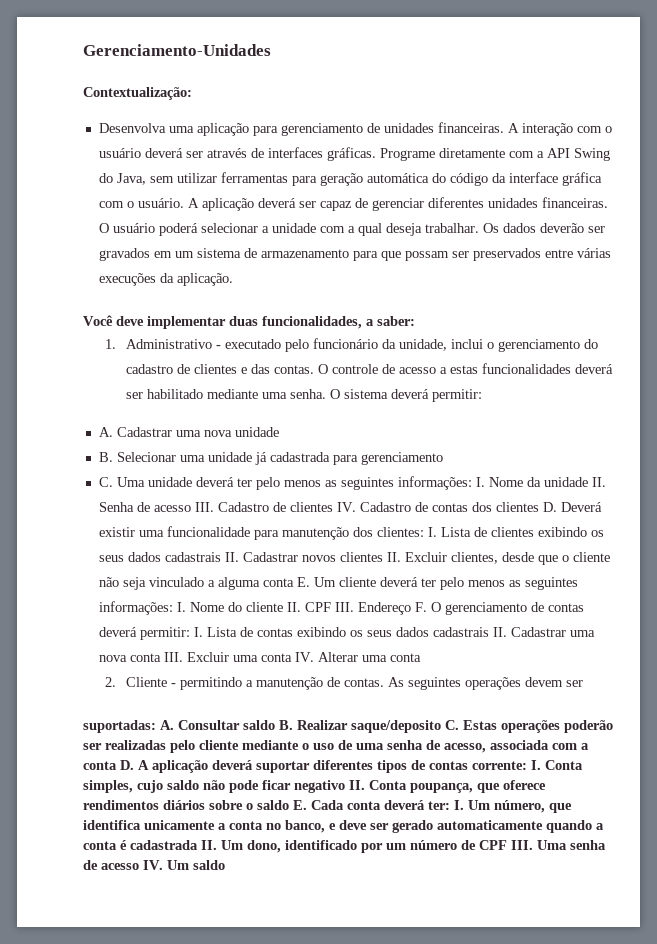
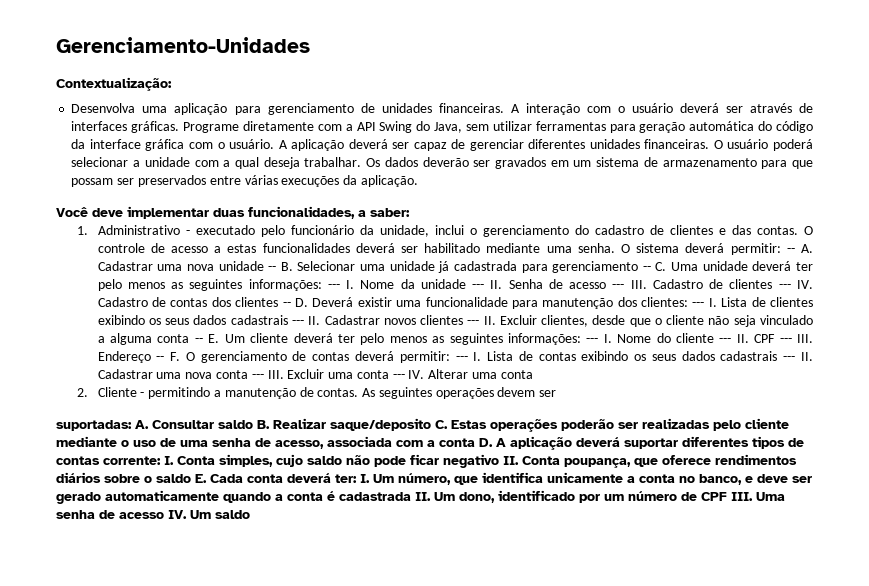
- O sistema deverá permitir:
- A. Cadastrar uma nova unidade
- B. Selecionar uma unidade já cadastrada para gerenciamento
- C. Uma unidade deverá ter pelo menos as seguintes informações:
+ O sistema deverá permitir: -- A. Cadastrar uma nova unidade -- B. Selecionar uma unidade já cadastrada para gerenciamento -- C. Uma unidade deverá ter pelo menos as seguintes informações:
- I. Nome da unidade II. Senha de acesso III. Cadastro de clientes IV. Cadastro de contas dos clientes D. Deverá existir uma funcionalidade para manutenção dos clientes:
+ --- I. Nome da unidade --- II. Senha de acesso --- III. Cadastro de clientes --- IV. Cadastro de contas dos clientes -- D. Deverá existir uma funcionalidade para manutenção dos clientes:
- I. Lista de clientes exibindo os seus dados cadastrais II. Cadastrar novos clientes II. Excluir clientes, desde que o cliente não seja vinculado a alguma conta E. Um cliente deverá ter pelo menos as seguintes informações:
+ --- I. Lista de clientes exibindo os seus dados cadastrais --- II. Cadastrar novos clientes --- II. Excluir clientes, desde que o cliente não seja vinculado a alguma conta -- E. Um cliente deverá ter pelo menos as seguintes informações:
- I. Nome do cliente II. CPF III. Endereço F. O gerenciamento de contas deverá permitir:
+ --- I. Nome do cliente --- II. CPF --- III. Endereço -- F. O gerenciamento de contas deverá permitir:
- I. Lista de contas exibindo os seus dados cadastrais II. Cadastrar uma nova conta III. Excluir uma conta IV. Alterar uma conta
+ --- I. Lista de contas exibindo os seus dados cadastrais --- II. Cadastrar uma nova conta --- III. Excluir uma conta --- IV. Alterar uma conta

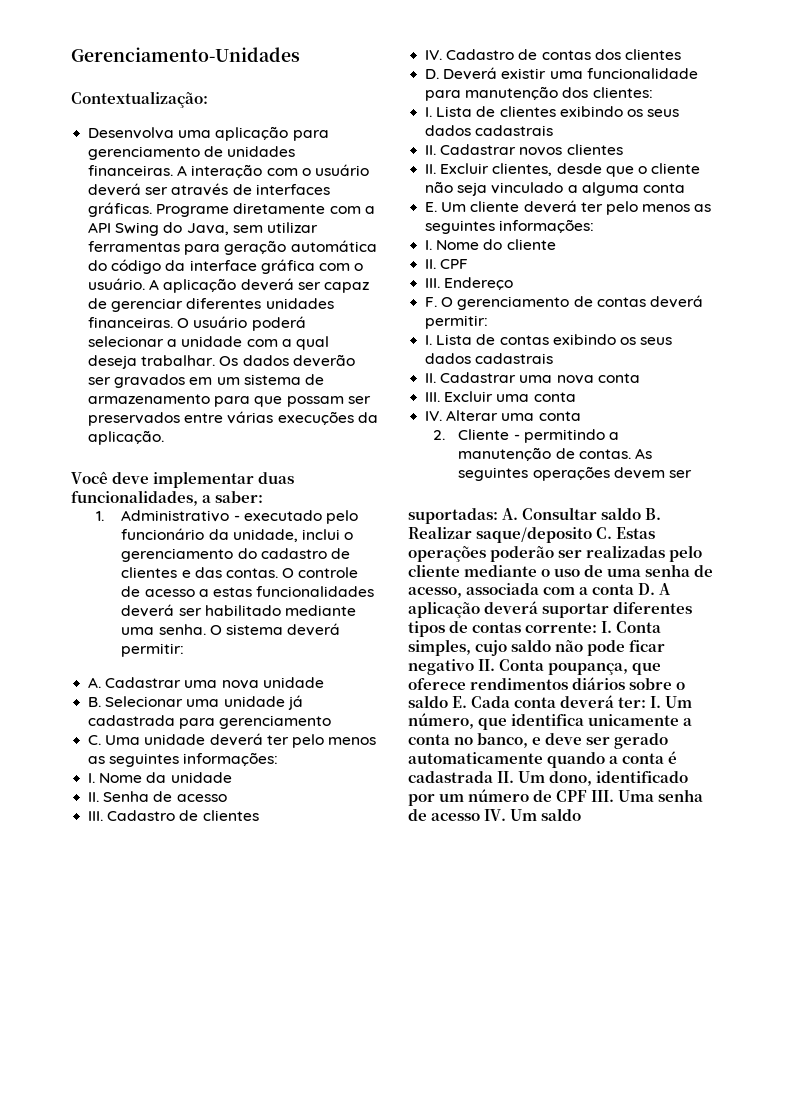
- O sistema deverá permitir: -- A. Cadastrar uma nova unidade -- B. Selecionar uma unidade já cadastrada para gerenciamento -- C. Uma unidade deverá ter pelo menos as seguintes informações: --- I. Nome da unidade --- II. Senha de acesso --- III. Cadastro de clientes --- IV. Cadastro de contas dos clientes -- D. Deverá existir uma funcionalidade para manutenção dos clientes: --- I. Lista de clientes exibindo os seus dados cadastrais --- II. Cadastrar novos clientes --- II. Excluir clientes, desde que o cliente não seja vinculado a alguma conta -- E. Um cliente deverá ter pelo menos as seguintes informações: --- I. Nome do cliente --- II. CPF --- III. Endereço -- F. O gerenciamento de contas deverá permitir: --- I. Lista de contas exibindo os seus dados cadastrais --- II. Cadastrar uma nova conta --- III. Excluir uma conta --- IV. Alterar uma conta
+ O sistema deverá permitir:
+ A. Cadastrar uma nova unidade
+ B. Selecionar uma unidade já cadastrada para gerenciamento
+ C. Uma unidade deverá ter pelo menos as seguintes informações:
+ I. Nome da unidade
+ II. Senha de acesso
+ III. Cadastro de clientes
+ IV. Cadastro de contas dos clientes
+ D. Deverá existir uma funcionalidade para manutenção dos clientes:
+ I. Lista de clientes exibindo os seus dados cadastrais
+ II. Cadastrar novos clientes
+ II. Excluir clientes, desde que o cliente não seja vinculado a alguma conta
+ E. Um cliente deverá ter pelo menos as seguintes informações:
+ I. Nome do cliente
+ II. CPF
+ III. Endereço
+ F. O gerenciamento de contas deverá permitir:
+ I. Lista de contas exibindo os seus dados cadastrais
+ II. Cadastrar uma nova conta
+ III. Excluir uma conta
+ IV. Alterar uma conta

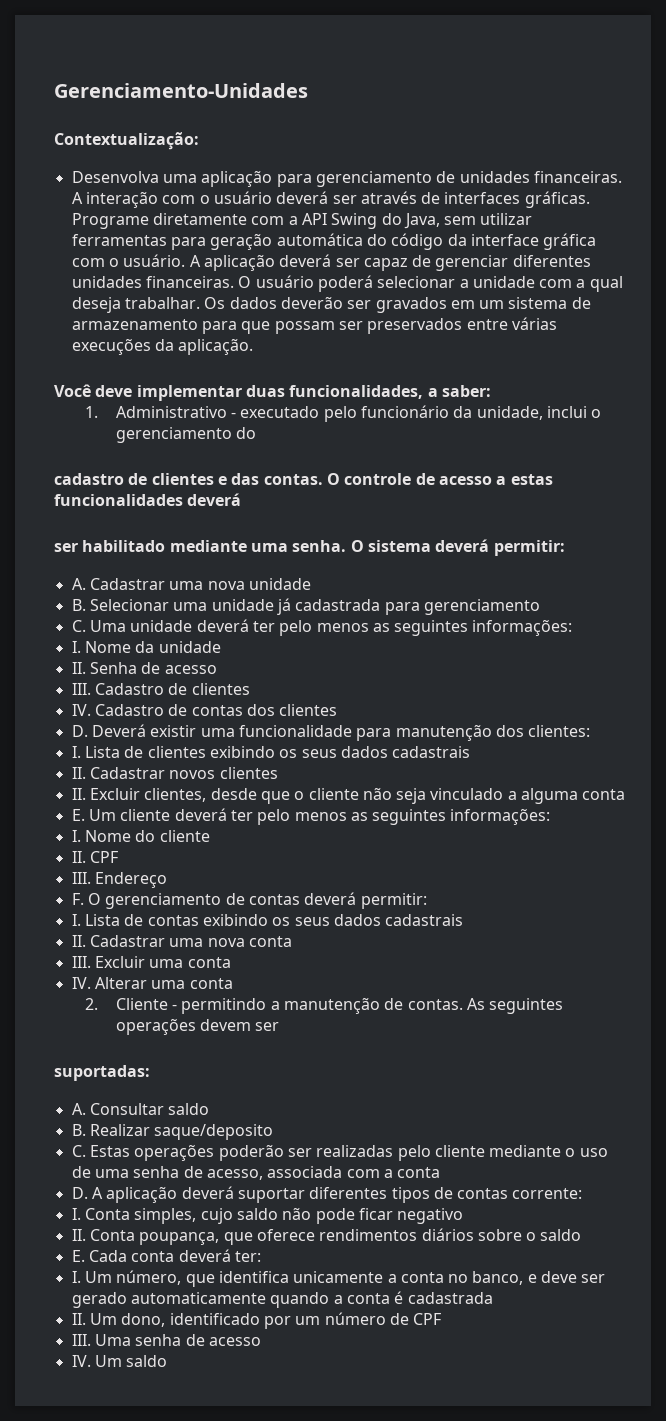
- 1. Administrativo - executado pelo funcionário da unidade, inclui o gerenciamento do cadastro de clientes e das contas.
+ 1. Administrativo - executado pelo funcionário da unidade, inclui o gerenciamento do
+ cadastro de clientes e das contas.
- O controle de acesso a estas funcionalidades deverá ser habilitado mediante uma senha.
+ O controle de acesso a estas funcionalidades deverá
+ ser habilitado mediante uma senha.
- suportadas: A. Consultar saldo B. Realizar saque/deposito C. Estas operações poderão ser realizadas pelo cliente mediante o uso de uma senha de acesso, associada com a conta D. A aplicação deverá suportar diferentes tipos de contas corrente: I. Conta simples, cujo saldo não pode ficar negativo II. Conta poupança, que oferece rendimentos diários sobre o saldo E. Cada conta deverá ter: I. Um número, que identifica unicamente a conta no banco, e deve ser gerado automaticamente quando a conta é cadastrada II. Um dono, identificado por um número de CPF III. Uma senha de acesso IV. Um saldo
+ suportadas:
+ A. Consultar saldo
+ B. Realizar saque/deposito
+ C. Estas operações poderão ser realizadas pelo cliente mediante o uso de uma senha de acesso, associada com a conta
+ D. A aplicação deverá suportar diferentes tipos de contas corrente:
+ I. Conta simples, cujo saldo não pode ficar negativo
+ II. Conta poupança, que oferece rendimentos diários sobre o saldo
+ E. Cada conta deverá ter:
+ I. Um número, que identifica unicamente a conta no banco, e deve ser gerado automaticamente quando a conta é cadastrada
+ II. Um dono, identificado por um número de CPF
+ III. Uma senha de acesso
+ IV. Um saldo

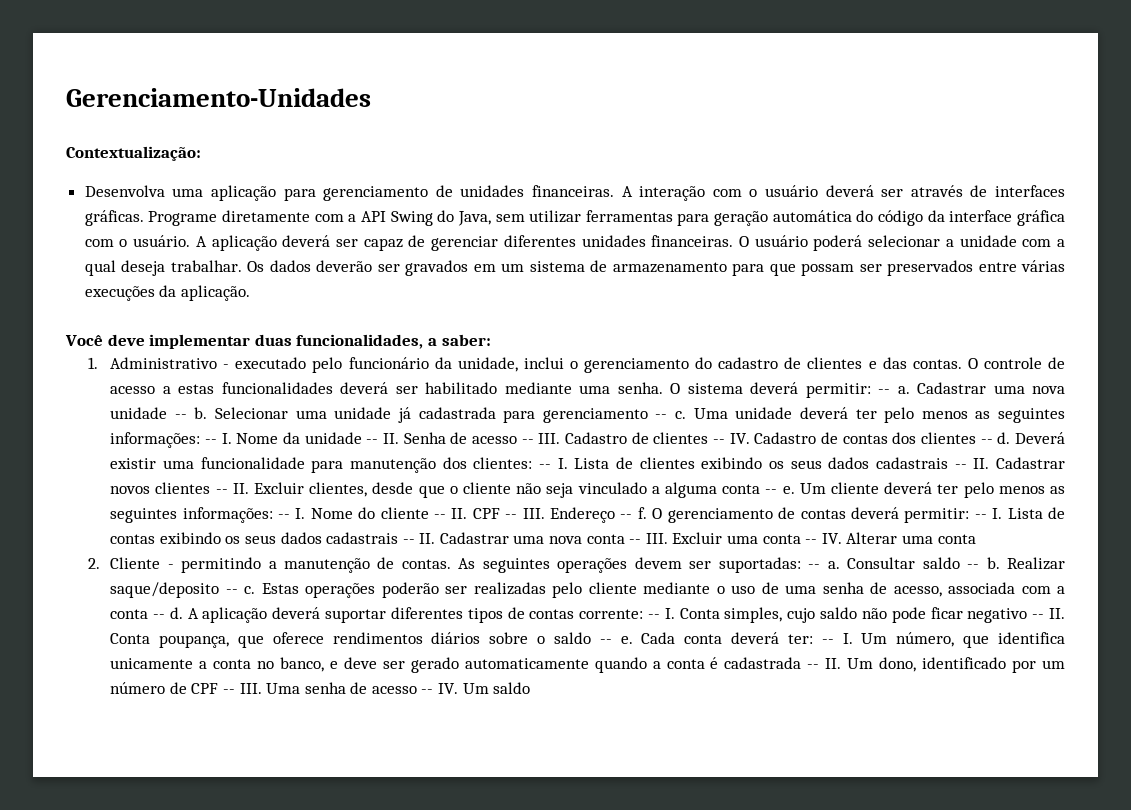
- 1. Administrativo - executado pelo funcionário da unidade, inclui o gerenciamento do
- cadastro de clientes e das contas.
+ 1. Administrativo - executado pelo funcionário da unidade, inclui o gerenciamento do cadastro de clientes e das contas.
- O controle de acesso a estas funcionalidades deverá
- ser habilitado mediante uma senha.
+ O controle de acesso a estas funcionalidades deverá ser habilitado mediante uma senha.
- O sistema deverá permitir:
- A. Cadastrar uma nova unidade
- B. Selecionar uma unidade já cadastrada para gerenciamento
- C. Uma unidade deverá ter pelo menos as seguintes informações:
- I. Nome da unidade
- II. Senha de acesso
- III. Cadastro de clientes
- IV. Cadastro de contas dos clientes
- D. Deverá existir uma funcionalidade para manutenção dos clientes:
- I. Lista de clientes exibindo os seus dados cadastrais
- II. Cadastrar novos clientes
- II. Excluir clientes, desde que o cliente não seja vinculado a alguma conta
- E. Um cliente deverá ter pelo menos as seguintes informações:
- I. Nome do cliente
- II. CPF
- III. Endereço
- F. O gerenciamento de contas deverá permitir:
- I. Lista de contas exibindo os seus dados cadastrais
- II. Cadastrar uma nova conta
- III. Excluir uma conta
- IV. Alterar uma conta
+ O sistema deverá permitir: -- a. Cadastrar uma nova unidade -- b. Selecionar uma unidade já cadastrada para gerenciamento -- c. Uma unidade deverá ter pelo menos as seguintes informações: -- I. Nome da unidade -- II. Senha de acesso -- III. Cadastro de clientes -- IV. Cadastro de contas dos clientes -- d. Deverá existir uma funcionalidade para manutenção dos clientes: -- I. Lista de clientes exibindo os seus dados cadastrais -- II. Cadastrar novos clientes -- II. Excluir clientes, desde que o cliente não seja vinculado a alguma conta -- e. Um cliente deverá ter pelo menos as seguintes informações: -- I. Nome do cliente -- II. CPF -- III. Endereço -- f. O gerenciamento de contas deverá permitir: -- I. Lista de contas exibindo os seus dados cadastrais -- II. Cadastrar uma nova conta -- III. Excluir uma conta -- IV. Alterar uma conta
- As seguintes operações devem ser
- suportadas:
- A. Consultar saldo
- B. Realizar saque/deposito
- C. Estas operações poderão ser realizadas pelo cliente mediante o uso de uma senha de acesso, associada com a conta
- D. A aplicação deverá suportar diferentes tipos de contas corrente:
- I. Conta simples, cujo saldo não pode ficar negativo
- II. Conta poupança, que oferece rendimentos diários sobre o saldo
- E. Cada conta deverá ter:
- I. Um número, que identifica unicamente a conta no banco, e deve ser gerado automaticamente quando a conta é cadastrada
- II. Um dono, identificado por um número de CPF
- III. Uma senha de acesso
- IV. Um saldo
+ As seguintes operações devem ser suportadas: -- a. Consultar saldo -- b. Realizar saque/deposito -- c. Estas operações poderão ser realizadas pelo cliente mediante o uso de uma senha de acesso, associada com a conta -- d. A aplicação deverá suportar diferentes tipos de contas corrente: -- I. Conta simples, cujo saldo não pode ficar negativo -- II. Conta poupança, que oferece rendimentos diários sobre o saldo -- e. Cada conta deverá ter: -- I. Um número, que identifica unicamente a conta no banco, e deve ser gerado automaticamente quando a conta é cadastrada -- II. Um dono, identificado por um número de CPF -- III. Uma senha de acesso -- IV. Um saldo

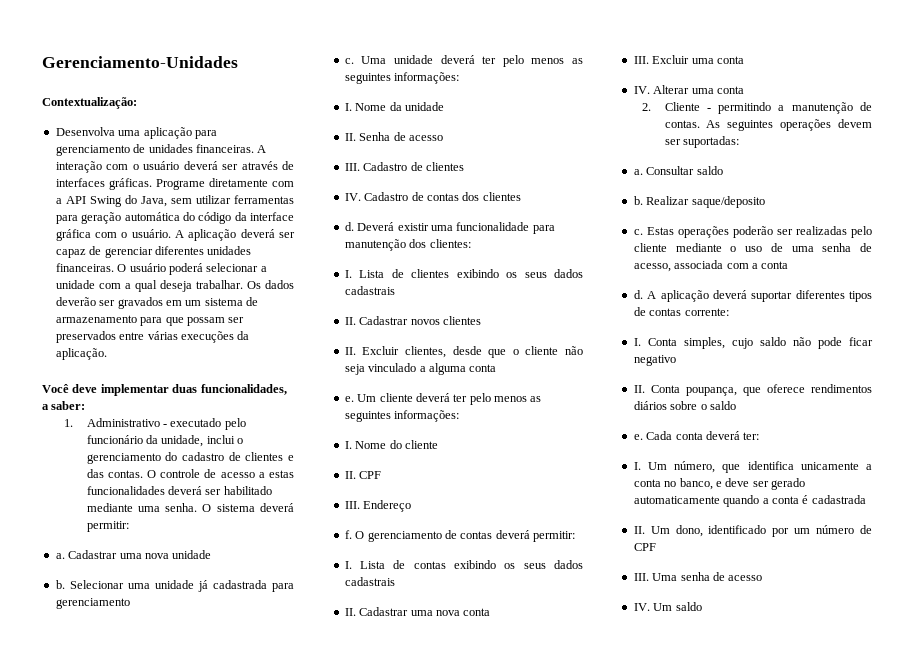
- O sistema deverá permitir: -- a.
+ O sistema deverá permitir:
+ a.
- Cadastrar uma nova unidade -- b.
+ Cadastrar uma nova unidade
+ b.
- Selecionar uma unidade já cadastrada para gerenciamento -- c.
+ Selecionar uma unidade já cadastrada para gerenciamento
+ c.
- Uma unidade deverá ter pelo menos as seguintes informações: -- I. Nome da unidade -- II. Senha de acesso -- III. Cadastro de clientes -- IV. Cadastro de contas dos clientes -- d.
+ Uma unidade deverá ter pelo menos as seguintes informações:
+ I. Nome da unidade
+ II. Senha de acesso
+ III. Cadastro de clientes
+ IV. Cadastro de contas dos clientes
+ d.
- Deverá existir uma funcionalidade para manutenção dos clientes: -- I. Lista de clientes exibindo os seus dados cadastrais -- II. Cadastrar novos clientes -- II. Excluir clientes, desde que o cliente não seja vinculado a alguma conta -- e.
+ Deverá existir uma funcionalidade para manutenção dos clientes:
+ I. Lista de clientes exibindo os seus dados cadastrais
+ II. Cadastrar novos clientes
+ II. Excluir clientes, desde que o cliente não seja vinculado a alguma conta
+ e.
- Um cliente deverá ter pelo menos as seguintes informações: -- I. Nome do cliente -- II. CPF -- III. Endereço -- f.
+ Um cliente deverá ter pelo menos as seguintes informações:
+ I. Nome do cliente
+ II. CPF
+ III. Endereço
+ f.
- O gerenciamento de contas deverá permitir: -- I. Lista de contas exibindo os seus dados cadastrais -- II. Cadastrar uma nova conta -- III. Excluir uma conta -- IV. Alterar uma conta
+ O gerenciamento de contas deverá permitir:
+ I. Lista de contas exibindo os seus dados cadastrais
+ II. Cadastrar uma nova conta
+ III. Excluir uma conta
+ IV. Alterar uma conta
- As seguintes operações devem ser suportadas: -- a.
+ As seguintes operações devem ser suportadas:
+ a.
- Consultar saldo -- b.
+ Consultar saldo
+ b.
- Realizar saque/deposito -- c.
+ Realizar saque/deposito
+ c.
- Estas operações poderão ser realizadas pelo cliente mediante o uso de uma senha de acesso, associada com a conta -- d.
+ Estas operações poderão ser realizadas pelo cliente mediante o uso de uma senha de acesso, associada com a conta
+ d.
- A aplicação deverá suportar diferentes tipos de contas corrente: -- I. Conta simples, cujo saldo não pode ficar negativo -- II. Conta poupança, que oferece rendimentos diários sobre o saldo -- e.
+ A aplicação deverá suportar diferentes tipos de contas corrente:
+ I. Conta simples, cujo saldo não pode ficar negativo
+ II. Conta poupança, que oferece rendimentos diários sobre o saldo
+ e.
- Cada conta deverá ter: -- I. Um número, que identifica unicamente a conta no banco, e deve ser gerado automaticamente quando a conta é cadastrada -- II. Um dono, identificado por um número de CPF -- III. Uma senha de acesso -- IV. Um saldo
+ Cada conta deverá ter:
+ I. Um número, que identifica unicamente a conta no banco, e deve ser gerado automaticamente quando a conta é cadastrada
+ II. Um dono, identificado por um número de CPF
+ III. Uma senha de acesso
+ IV. Um saldo

